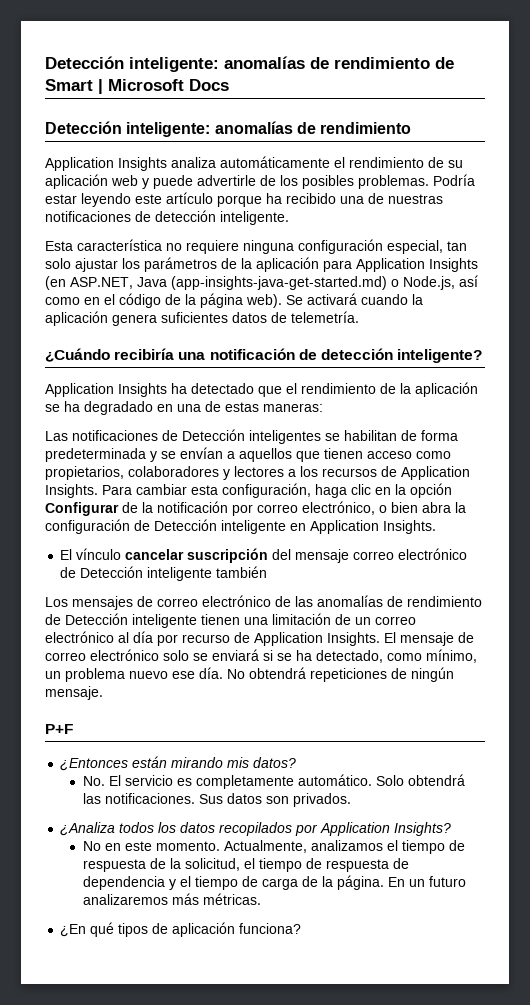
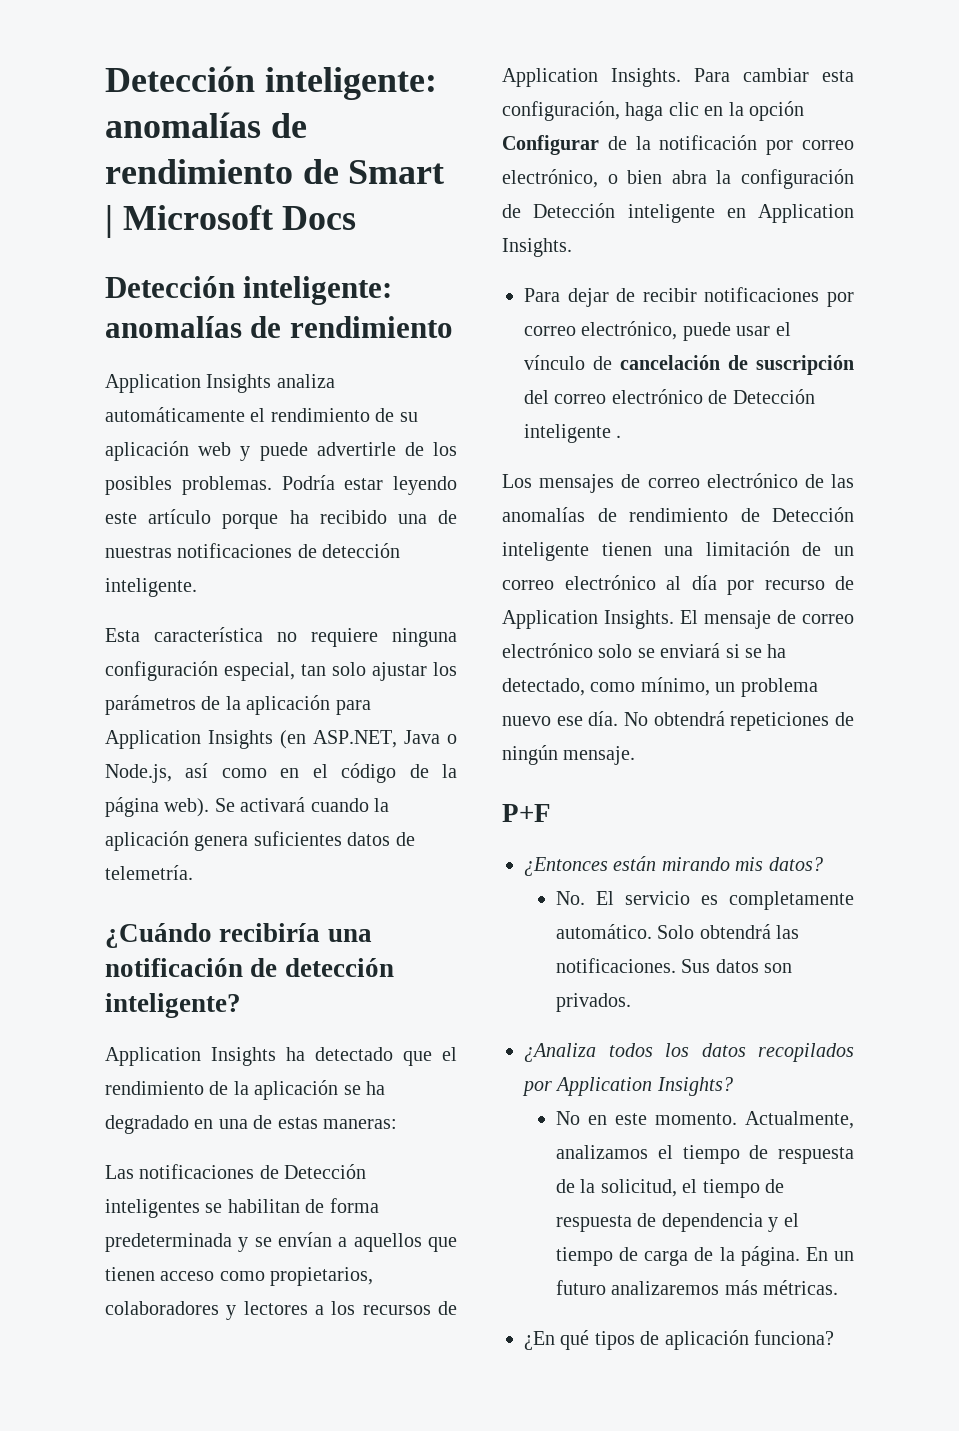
- Esta característica no requiere ninguna configuración especial, tan solo ajustar los parámetros de la aplicación para Application Insights (en ASP.NET, Java (app-insights-java-get-started.md) o Node.js, así como en el código de la página web).
+ Esta característica no requiere ninguna configuración especial, tan solo ajustar los parámetros de la aplicación para Application Insights (en ASP.NET, Java o Node.js, así como en el código de la página web).
- El vínculo cancelar suscripción del mensaje correo electrónico de Detección inteligente también
+ Para dejar de recibir notificaciones por correo electrónico, puede usar el vínculo de cancelación de suscripción del correo electrónico de Detección inteligente .

